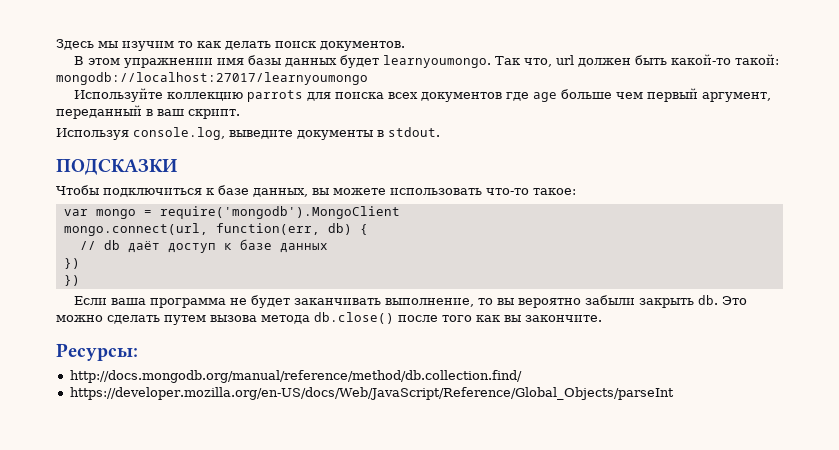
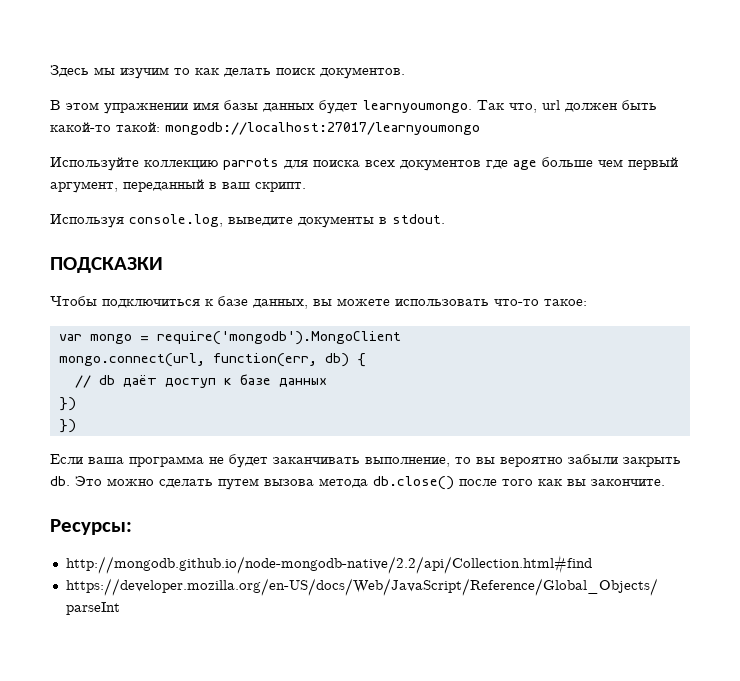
- http://docs.mongodb.org/manual/reference/method/db.collection.find/
+ http://mongodb.github.io/node-mongodb-native/2.2/api/Collection.html#find

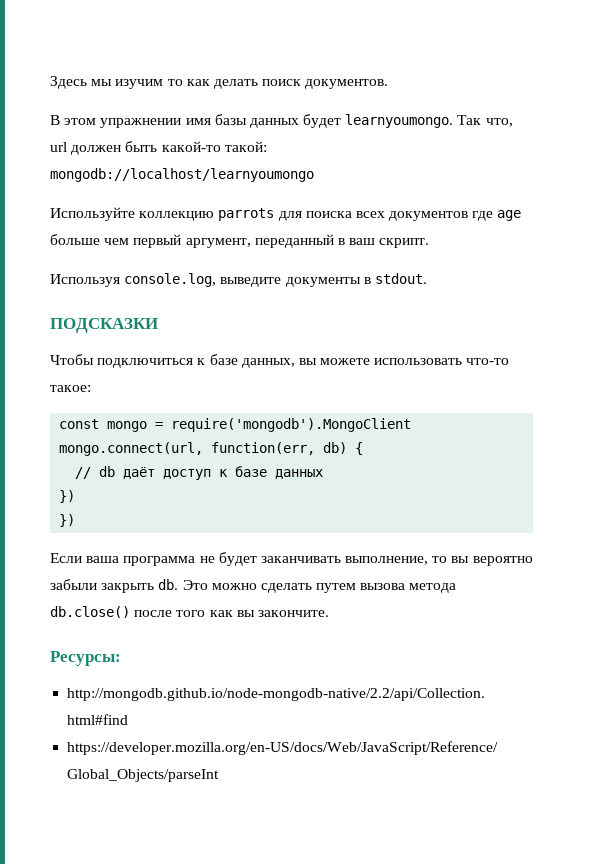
- Так что, url должен быть какой-то такой: mongodb://localhost:27017/learnyoumongo
+ Так что, url должен быть какой-то такой: mongodb://localhost/learnyoumongo
- var mongo = require('mongodb').MongoClient
+ const mongo = require('mongodb').MongoClient

